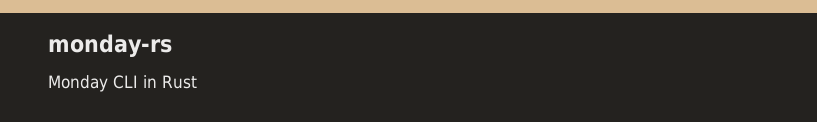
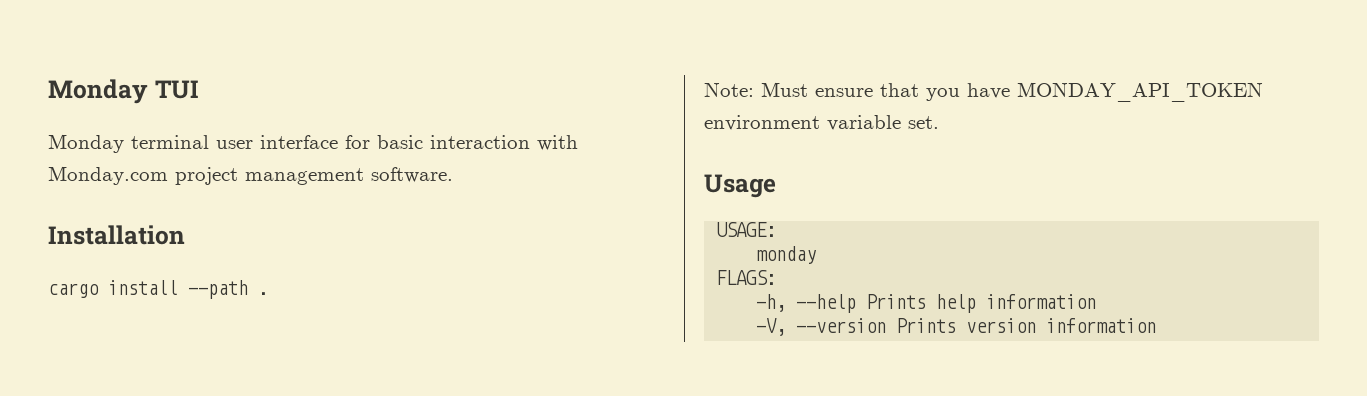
- monday-rs
- Monday CLI in Rust
+ Monday TUI
+ Monday terminal user interface for basic interaction with Monday.com project management software.
+ Installation
+ cargo install --path .
+ Note: Must ensure that you have MONDAY_API_TOKEN environment variable set.
+ Usage
+ USAGE:
+ monday
+ FLAGS:
+ -h, --help Prints help information
+ -V, --version Prints version information

